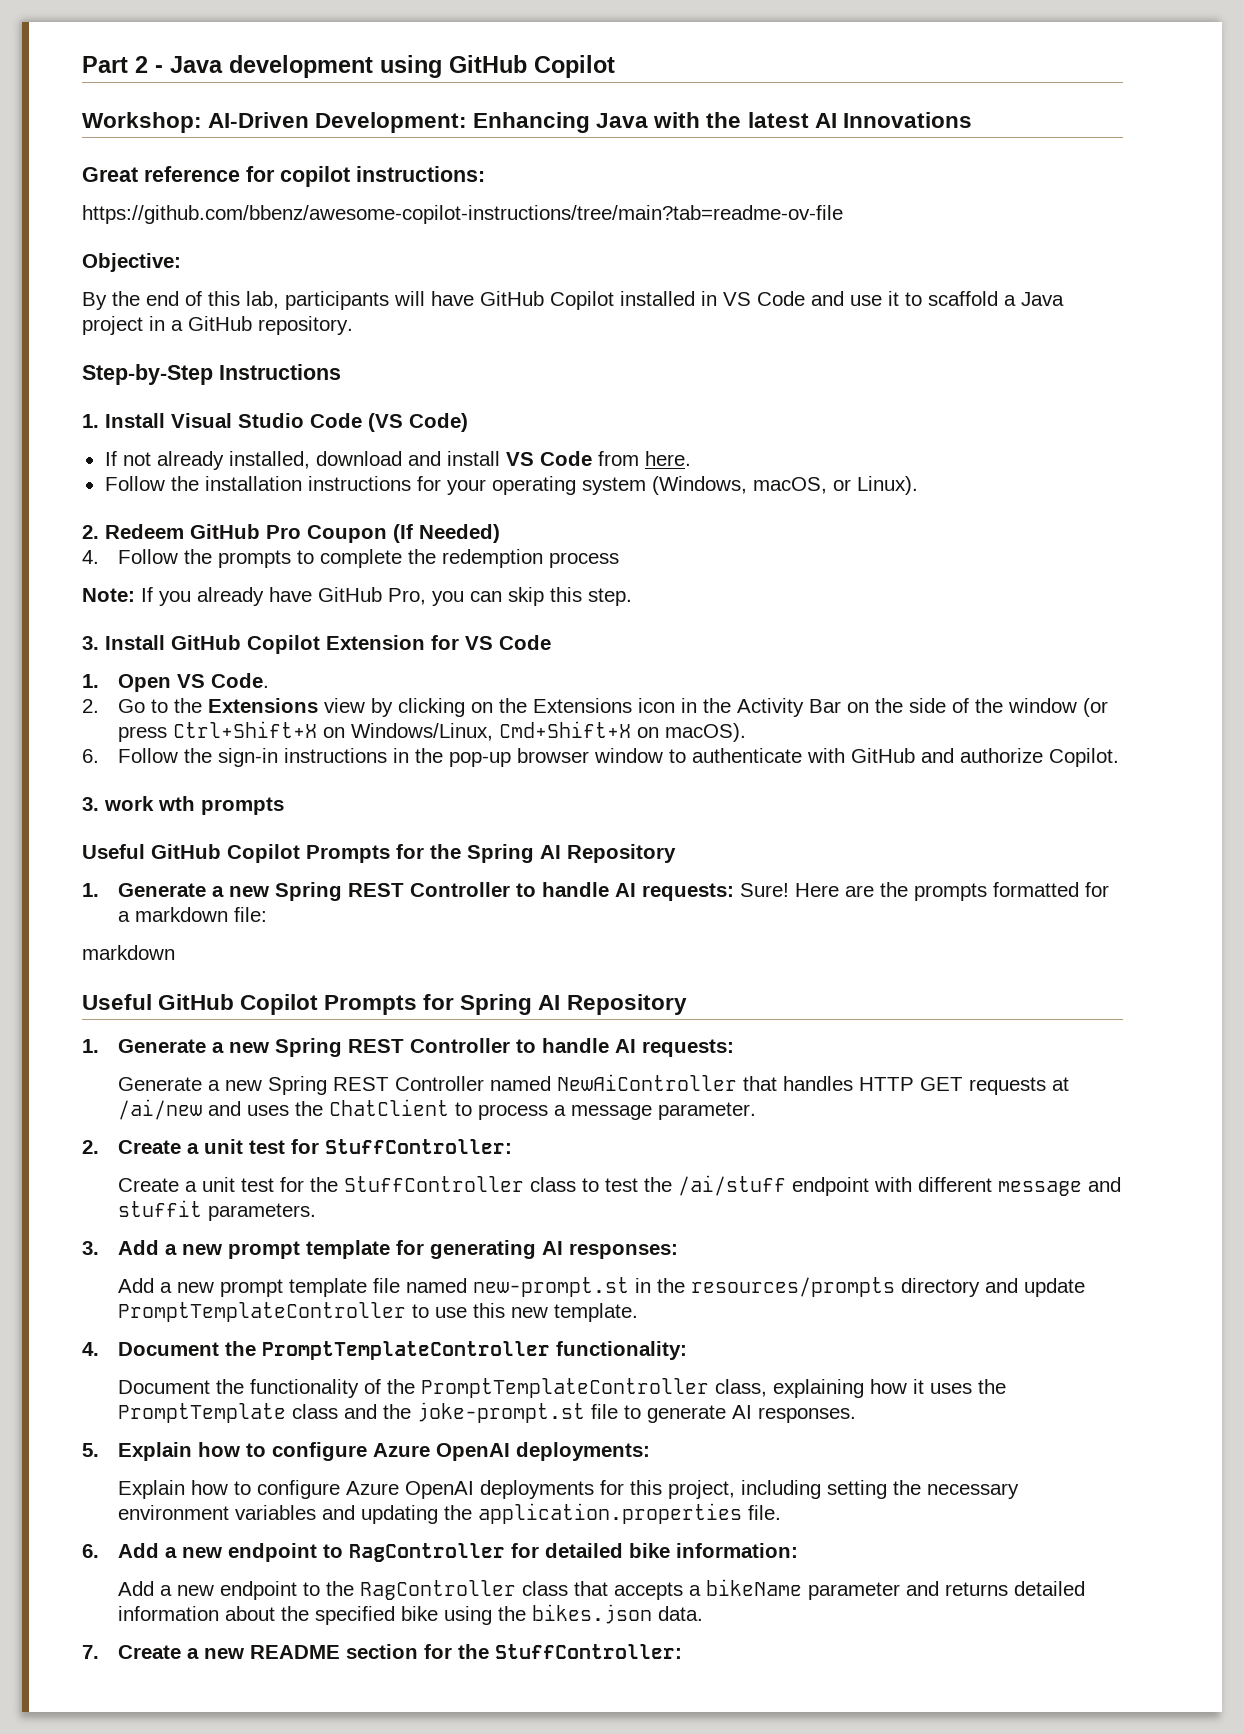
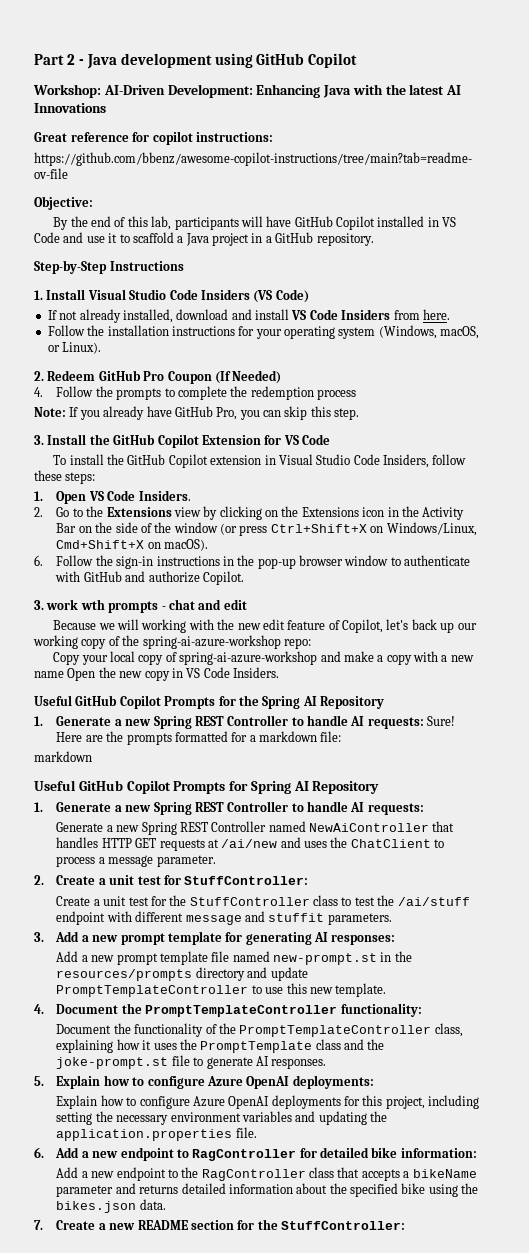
- 1. Install Visual Studio Code (VS Code)
+ 1. Install Visual Studio Code Insiders (VS Code)
- If not already installed, download and install VS Code from here.
+ If not already installed, download and install VS Code Insiders from here.
- 3. Install GitHub Copilot Extension for VS Code
+ 3. Install the GitHub Copilot Extension for VS Code
+ To install the GitHub Copilot extension in Visual Studio Code Insiders, follow these steps:
- 1. Open VS Code.
+ 1. Open VS Code Insiders.
- 3. work wth prompts
+ 3. work wth prompts - chat and edit
+ Because we will working with the new edit feature of Copilot, let's back up our working copy of the spring-ai-azure-workshop repo:
+ Copy your local copy of spring-ai-azure-workshop and make a copy with a new name Open the new copy in VS Code Insiders.

